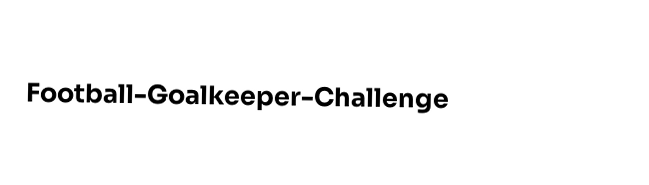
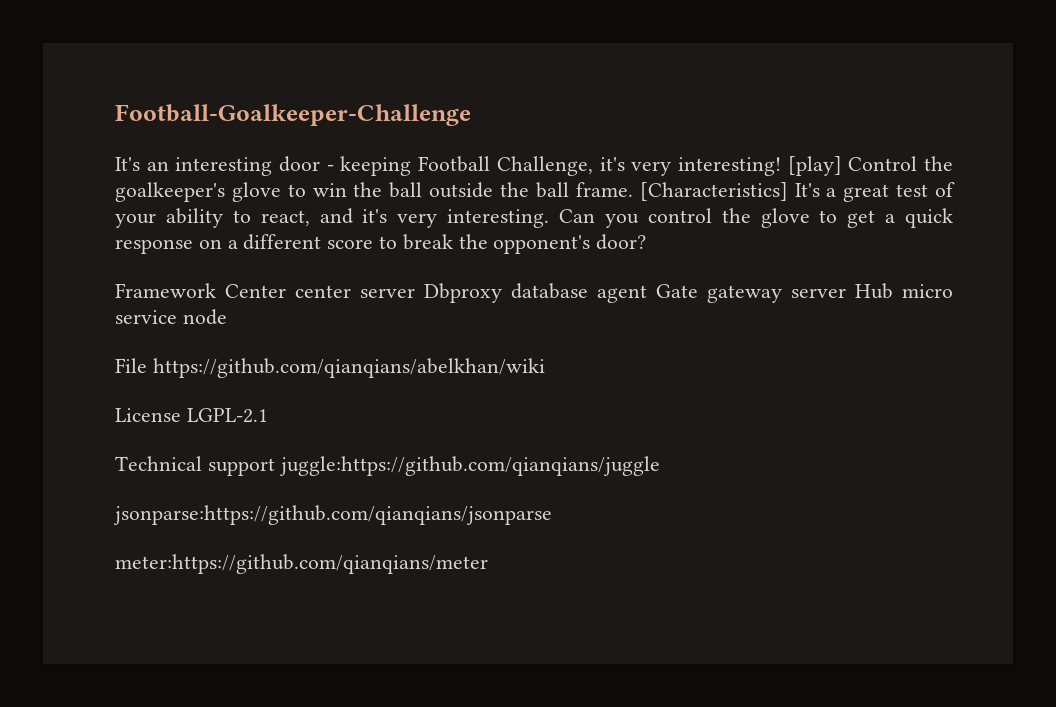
+ It's an interesting door - keeping Football Challenge, it's very interesting! [play] Control the goalkeeper's glove to win the ball outside the ball frame. [Characteristics] It's a great test of your ability to react, and it's very interesting. Can you control the glove to get a quick response on a different score to break the opponent's door?
+ Framework Center center server Dbproxy database agent Gate gateway server Hub micro service node
+ File https://github.com/qianqians/abelkhan/wiki
+ License LGPL-2.1
+ Technical support juggle:https://github.com/qianqians/juggle
+ jsonparse:https://github.com/qianqians/jsonparse
+ meter:https://github.com/qianqians/meter

